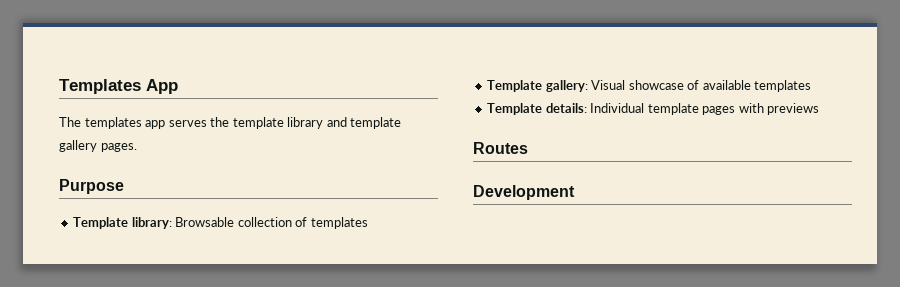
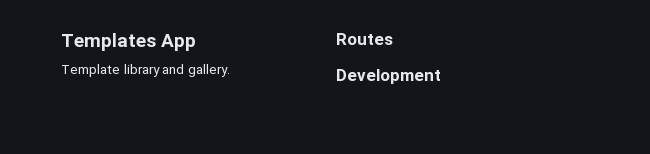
- The templates app serves the template library and template gallery pages.
- Purpose
- Template library: Browsable collection of templates
- Template gallery: Visual showcase of available templates
- Template details: Individual template pages with previews
+ Template library and gallery.

